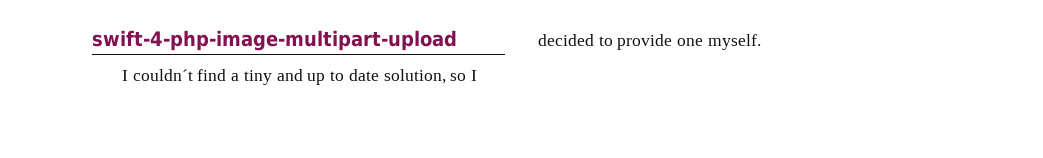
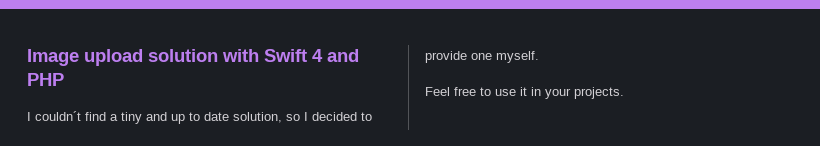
- swift-4-php-image-multipart-upload
+ Image upload solution with Swift 4 and PHP
+ Feel free to use it in your projects.

